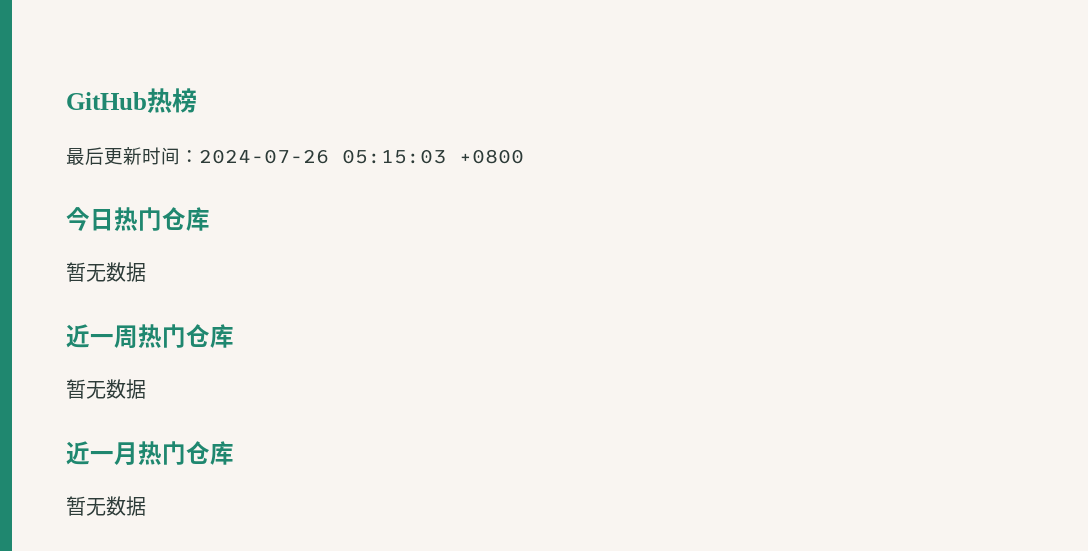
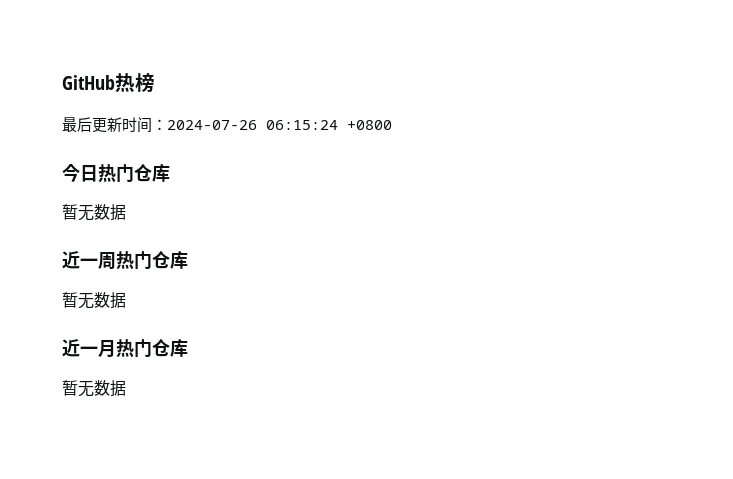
- 最后更新时间：2024-07-26 05:15:03 +0800
+ 最后更新时间：2024-07-26 06:15:24 +0800

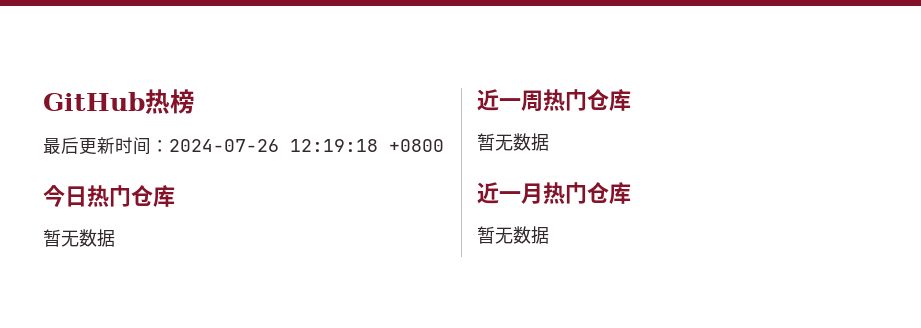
- 最后更新时间：2024-07-26 06:15:24 +0800
+ 最后更新时间：2024-07-26 12:19:18 +0800

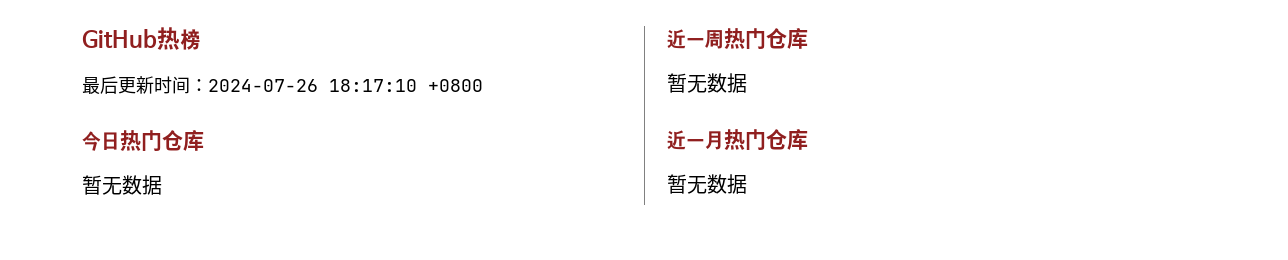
- 最后更新时间：2024-07-26 12:19:18 +0800
+ 最后更新时间：2024-07-26 18:17:10 +0800

